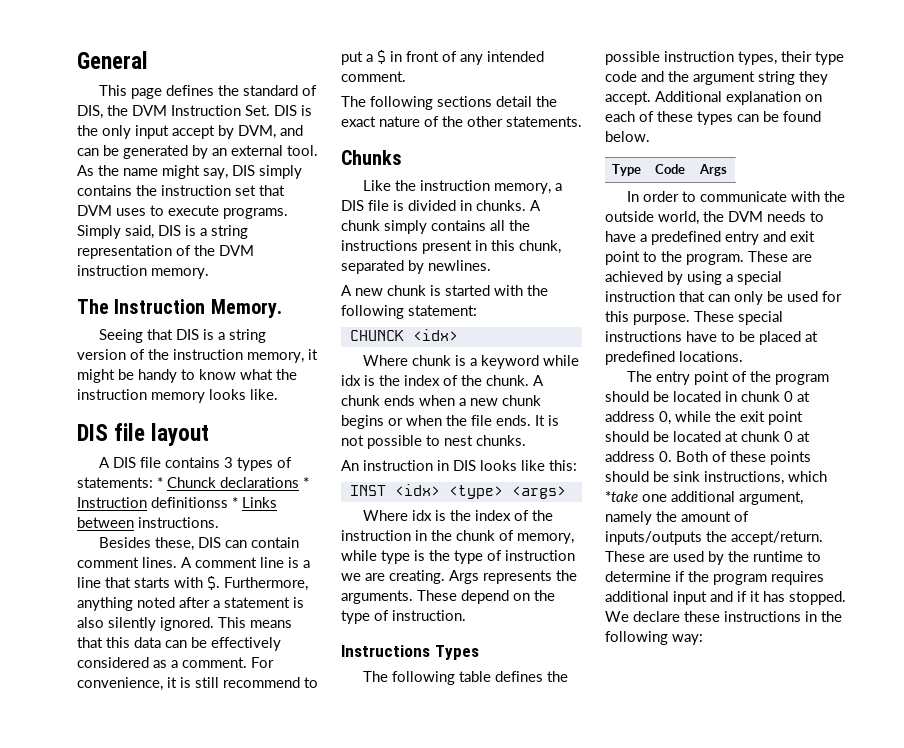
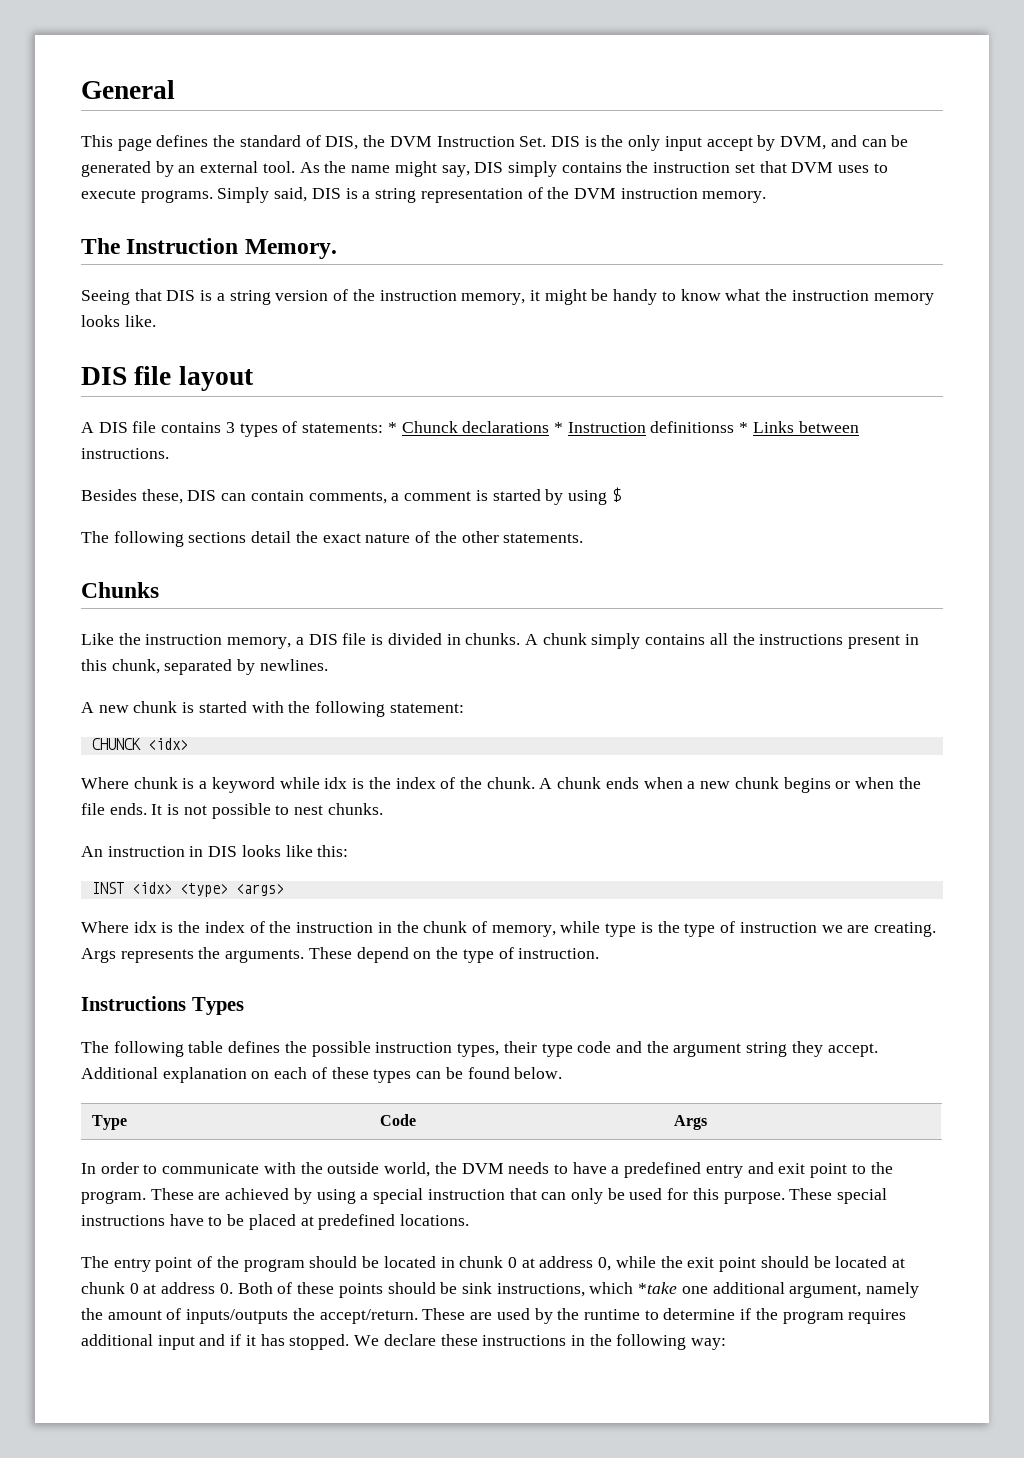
- Besides these, DIS can contain comment lines. A comment line is a line that starts with $. Furthermore, anything noted after a statement is also silently ignored. This means that this data can be effectively considered as a comment. For convenience, it is still recommend to put a $ in front of any intended comment.
+ Besides these, DIS can contain comments, a comment is started by using $

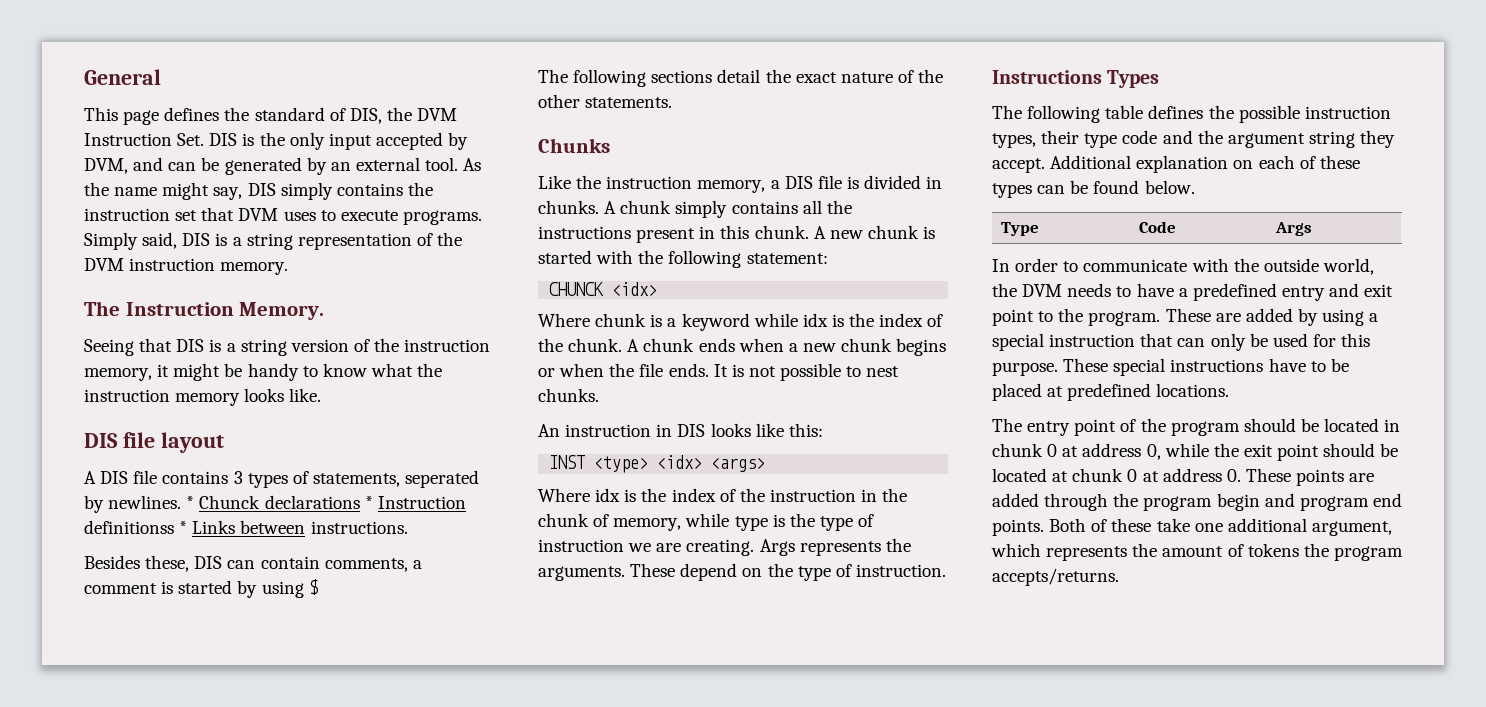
- This page defines the standard of DIS, the DVM Instruction Set. DIS is the only input accept by DVM, and can be generated by an external tool.
+ This page defines the standard of DIS, the DVM Instruction Set. DIS is the only input accepted by DVM, and can be generated by an external tool.
- A DIS file contains 3 types of statements: * Chunck declarations * Instruction definitionss * Links between instructions.
+ A DIS file contains 3 types of statements, seperated by newlines. * Chunck declarations * Instruction definitionss * Links between instructions.
- A chunk simply contains all the instructions present in this chunk, separated by newlines.
- A new chunk is started with the following statement:
+ A chunk simply contains all the instructions present in this chunk. A new chunk is started with the following statement:
- INST <idx> <type> <args>
+ INST <type> <idx> <args>
- These are achieved by using a special instruction that can only be used for this purpose.
+ These are added by using a special instruction that can only be used for this purpose.
- The entry point of the program should be located in chunk 0 at address 0, while the exit point should be located at chunk 0 at address 0. Both of these points should be sink instructions, which *take one additional argument, namely the amount of inputs/outputs the accept/return. These are used by the runtime to determine if the program requires additional input and if it has stopped. We declare these instructions in the following way:
+ The entry point of the program should be located in chunk 0 at address 0, while the exit point should be located at chunk 0 at address 0. These points are added through the program begin and program end points. Both of these take one additional argument, which represents the amount of tokens the program accepts/returns.

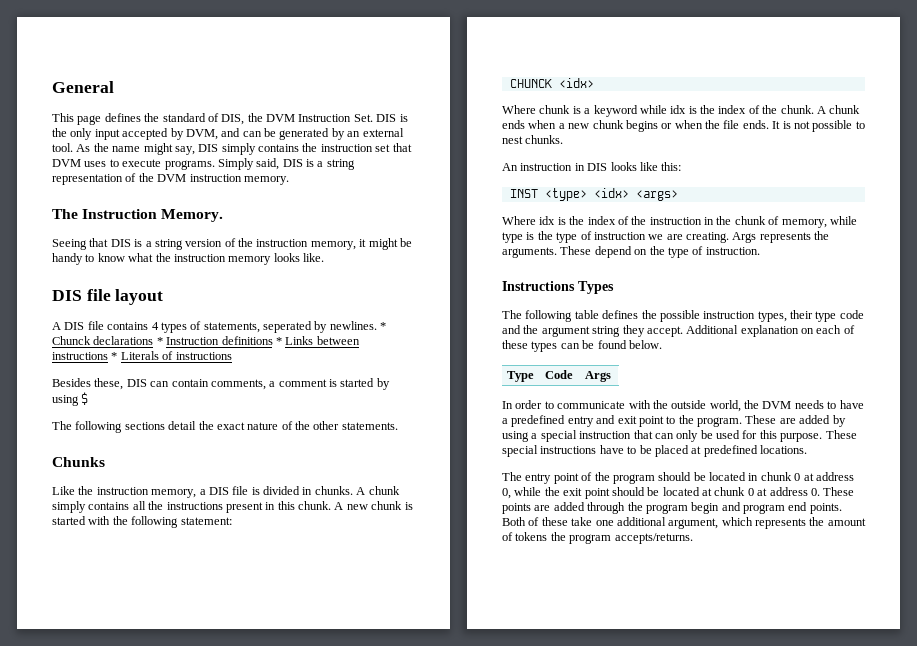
- A DIS file contains 3 types of statements, seperated by newlines.
+ A DIS file contains 4 types of statements, seperated by newlines.
- * Chunck declarations * Instruction definitionss * Links between instructions.
+ * Chunck declarations * Instruction definitions * Links between instructions * Literals of instructions

